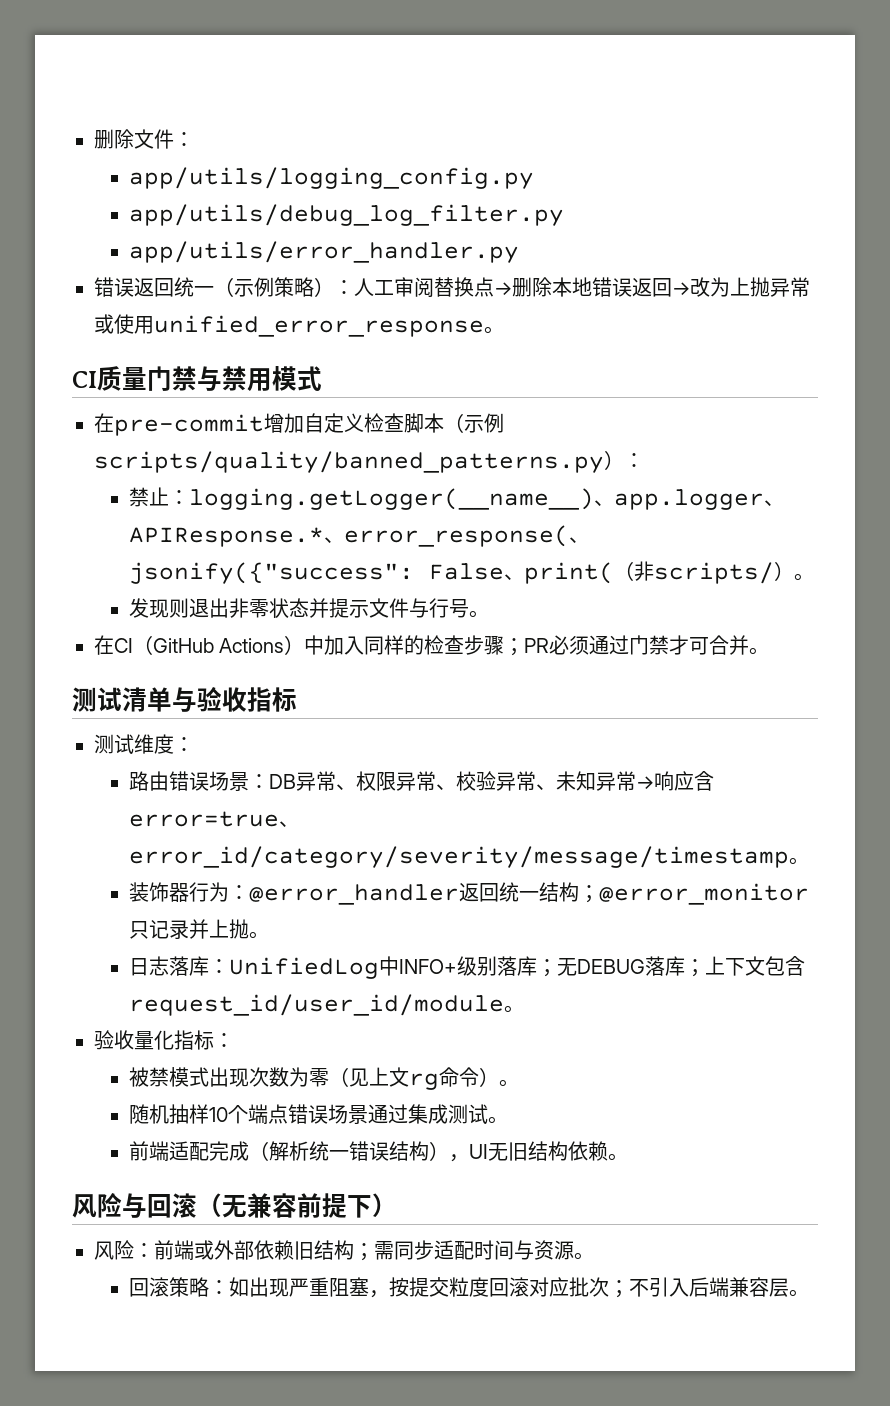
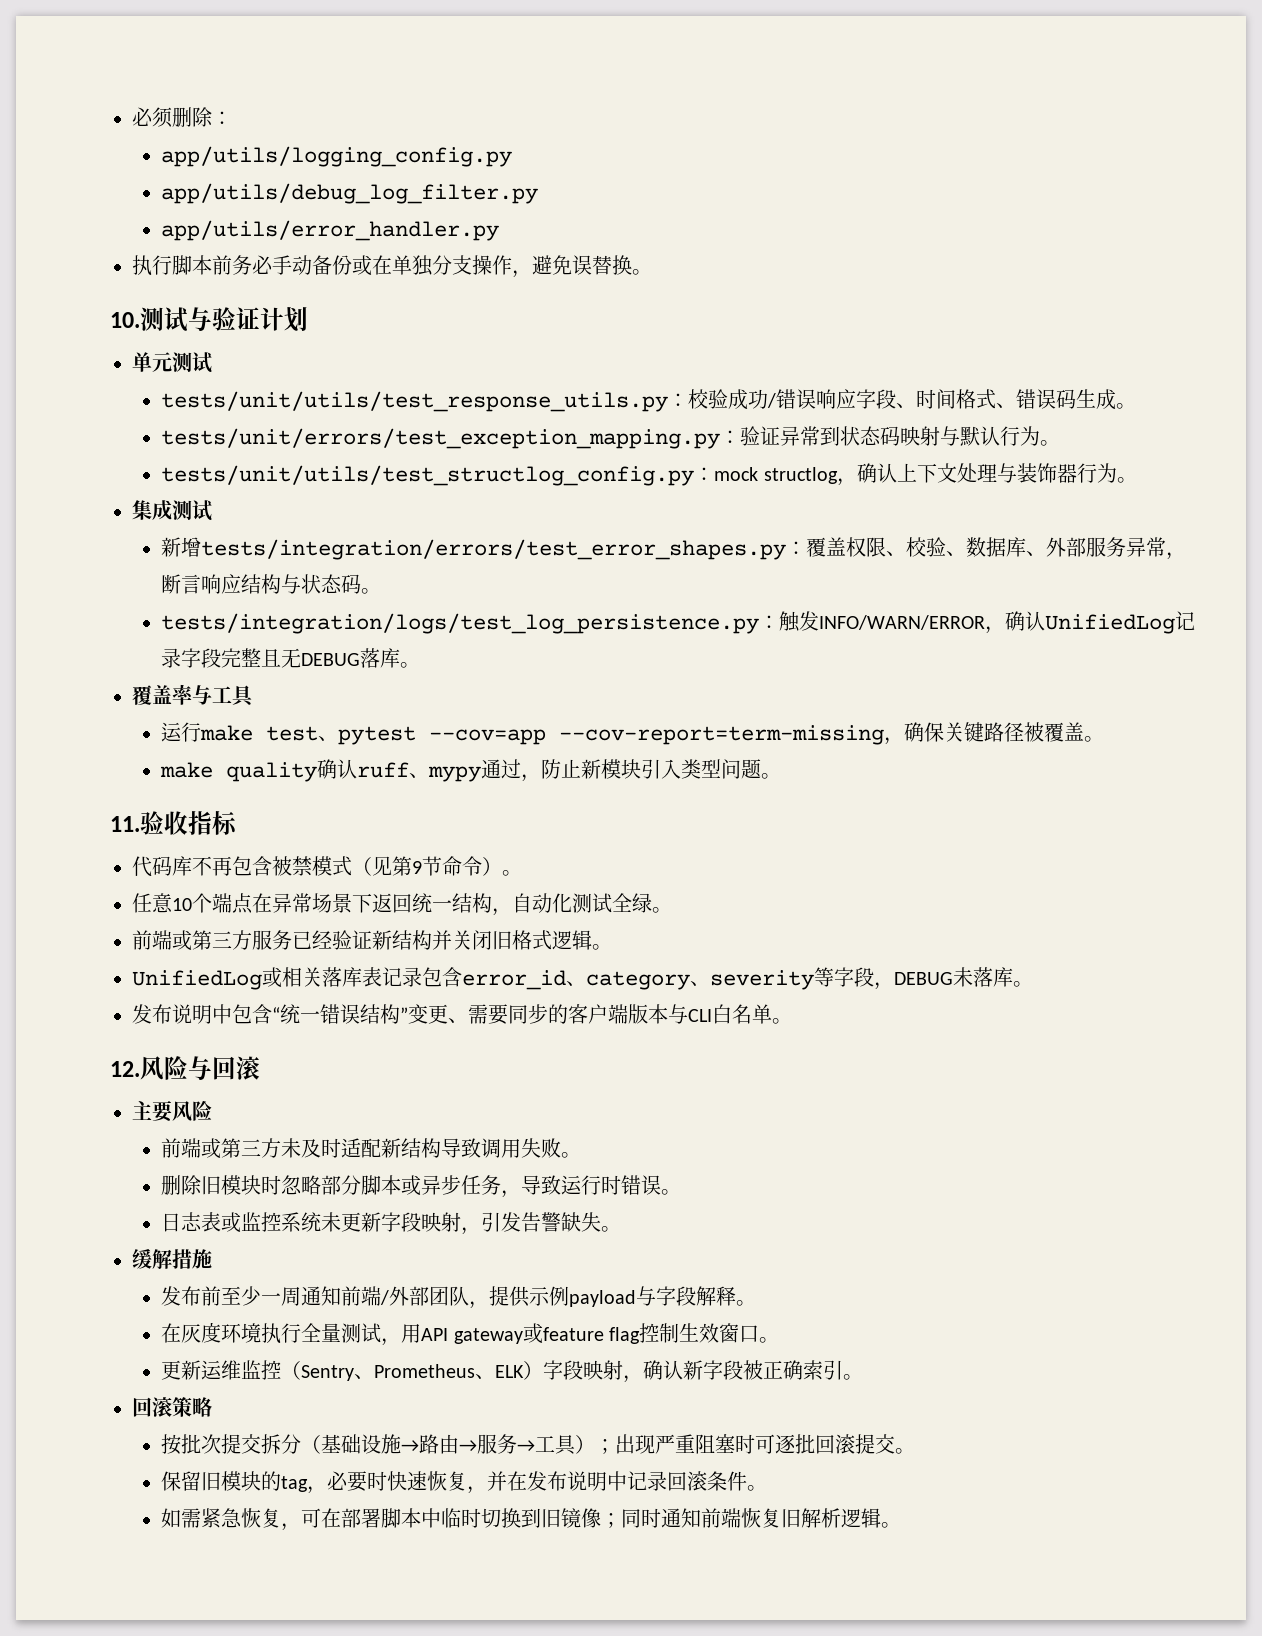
- 删除文件：
+ 必须删除：
- 错误返回统一（示例策略）：人工审阅替换点→删除本地错误返回→改为上抛异常或使用unified_error_response。
- CI质量门禁与禁用模式
- 在pre-commit增加自定义检查脚本（示例scripts/quality/banned_patterns.py）：
- 禁止：logging.getLogger(__name__)、app.logger、APIResponse.*、error_response(、jsonify({"success": False、print(（非scripts/）。
- 发现则退出非零状态并提示文件与行号。
- 在CI（GitHub Actions）中加入同样的检查步骤；PR必须通过门禁才可合并。
- 测试清单与验收指标
- 测试维度：
- 路由错误场景：DB异常、权限异常、校验异常、未知异常→响应含error=true、error_id/category/severity/message/timestamp。
- 装饰器行为：@error_handler返回统一结构；@error_monitor只记录并上抛。
- 日志落库：UnifiedLog中INFO+级别落库；无DEBUG落库；上下文包含request_id/user_id/module。
- 验收量化指标：
- 被禁模式出现次数为零（见上文rg命令）。
- 随机抽样10个端点错误场景通过集成测试。
- 前端适配完成（解析统一错误结构），UI无旧结构依赖。
- 风险与回滚（无兼容前提下）
- 风险：前端或外部依赖旧结构；需同步适配时间与资源。
- 回滚策略：如出现严重阻塞，按提交粒度回滚对应批次；不引入后端兼容层。
+ 执行脚本前务必手动备份或在单独分支操作，避免误替换。
+ 10.测试与验证计划
+ 单元测试
+ tests/unit/utils/test_response_utils.py：校验成功/错误响应字段、时间格式、错误码生成。
+ tests/unit/errors/test_exception_mapping.py：验证异常到状态码映射与默认行为。
+ tests/unit/utils/test_structlog_config.py：mock structlog，确认上下文处理与装饰器行为。
+ 集成测试
+ 新增tests/integration/errors/test_error_shapes.py：覆盖权限、校验、数据库、外部服务异常，断言响应结构与状态码。
+ tests/integration/logs/test_log_persistence.py：触发INFO/WARN/ERROR，确认UnifiedLog记录字段完整且无DEBUG落库。
+ 覆盖率与工具
+ 运行make test、pytest --cov=app --cov-report=term-missing，确保关键路径被覆盖。
+ make quality确认ruff、mypy通过，防止新模块引入类型问题。
+ 11.验收指标
+ 代码库不再包含被禁模式（见第9节命令）。
+ 任意10个端点在异常场景下返回统一结构，自动化测试全绿。
+ 前端或第三方服务已经验证新结构并关闭旧格式逻辑。
+ UnifiedLog或相关落库表记录包含error_id、category、severity等字段，DEBUG未落库。
+ 发布说明中包含“统一错误结构”变更、需要同步的客户端版本与CLI白名单。
+ 12.风险与回滚
+ 主要风险
+ 前端或第三方未及时适配新结构导致调用失败。
+ 删除旧模块时忽略部分脚本或异步任务，导致运行时错误。
+ 日志表或监控系统未更新字段映射，引发告警缺失。
+ 缓解措施
+ 发布前至少一周通知前端/外部团队，提供示例payload与字段解释。
+ 在灰度环境执行全量测试，用API gateway或feature flag控制生效窗口。
+ 更新运维监控（Sentry、Prometheus、ELK）字段映射，确认新字段被正确索引。
+ 回滚策略
+ 按批次提交拆分（基础设施→路由→服务→工具）；出现严重阻塞时可逐批回滚提交。
+ 保留旧模块的tag，必要时快速恢复，并在发布说明中记录回滚条件。
+ 如需紧急恢复，可在部署脚本中临时切换到旧镜像；同时通知前端恢复旧解析逻辑。

